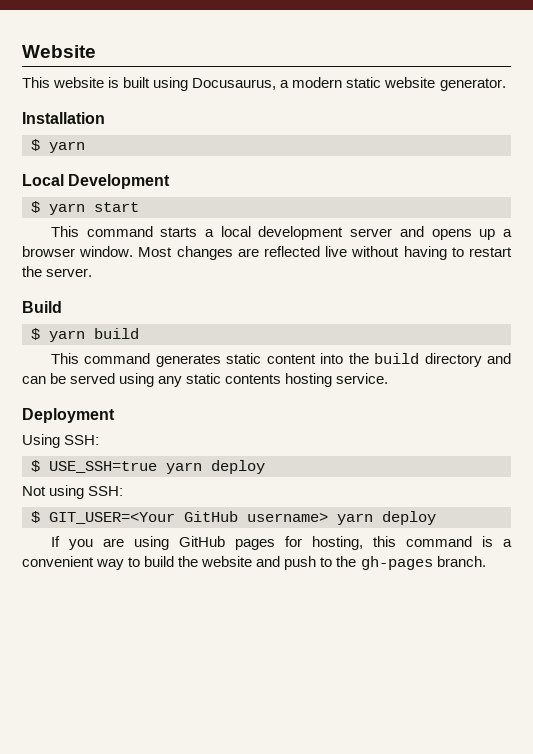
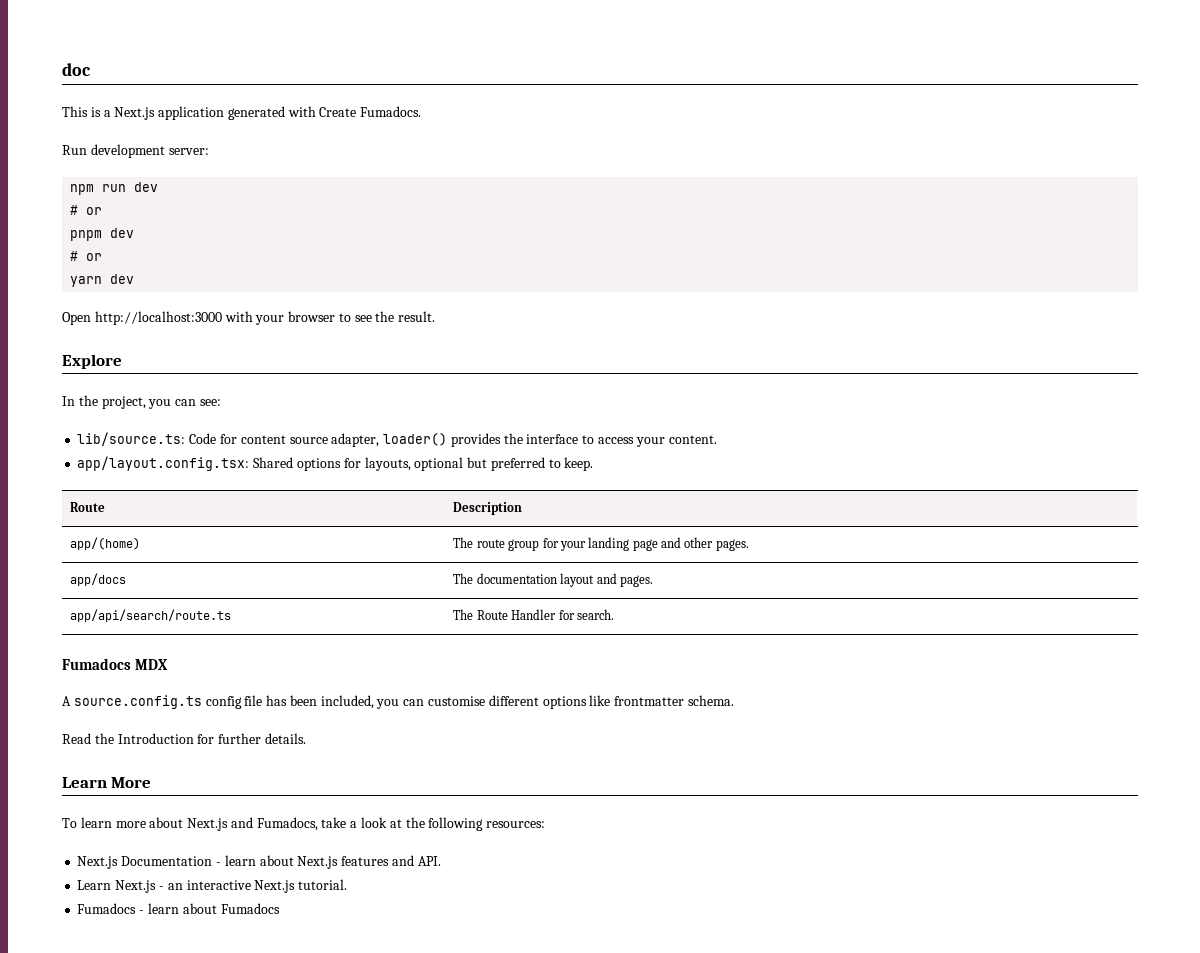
- Website
- This website is built using Docusaurus, a modern static website generator.
- Installation
- $ yarn
- Local Development
- $ yarn start
- This command starts a local development server and opens up a browser window. Most changes are reflected live without having to restart the server.
- Build
- $ yarn build
- This command generates static content into the build directory and can be served using any static contents hosting service.
- Deployment
- Using SSH:
- $ USE_SSH=true yarn deploy
- Not using SSH:
- $ GIT_USER=<Your GitHub username> yarn deploy
- If you are using GitHub pages for hosting, this command is a convenient way to build the website and push to the gh-pages branch.
+ doc
+ This is a Next.js application generated with Create Fumadocs.
+ Run development server:
+ npm run dev
+ # or
+ pnpm dev
+ # or
+ yarn dev
+ Open http://localhost:3000 with your browser to see the result.
+ Explore
+ In the project, you can see:
+ lib/source.ts: Code for content source adapter, loader() provides the interface to access your content.
+ app/layout.config.tsx: Shared options for layouts, optional but preferred to keep.
+ Route | Description
+ app/(home) | The route group for your landing page and other pages.
+ app/docs | The documentation layout and pages.
+ app/api/search/route.ts | The Route Handler for search.
+ Fumadocs MDX
+ A source.config.ts config file has been included, you can customise different options like frontmatter schema.
+ Read the Introduction for further details.
+ Learn More
+ To learn more about Next.js and Fumadocs, take a look at the following resources:
+ Next.js Documentation - learn about Next.js features and API.
+ Learn Next.js - an interactive Next.js tutorial.
+ Fumadocs - learn about Fumadocs

